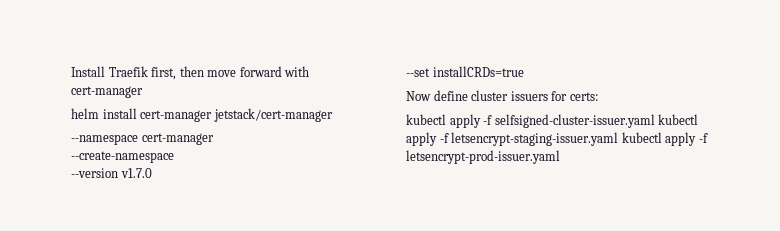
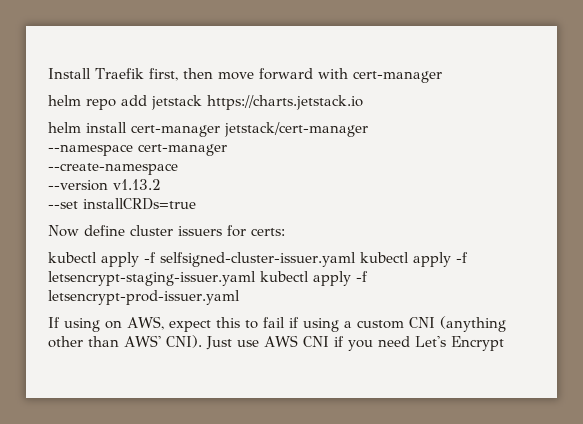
+ helm repo add jetstack https://charts.jetstack.io
- --version v1.7.0
+ --version v1.13.2
+ If using on AWS, expect this to fail if using a custom CNI (anything other than AWS' CNI). Just use AWS CNI if you need Let's Encrypt

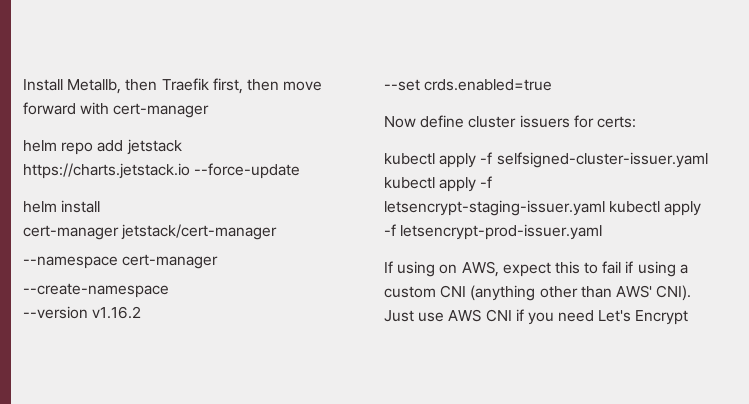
- Install Traefik first, then move forward with cert-manager
+ Install Metallb, then Traefik first, then move forward with cert-manager
- helm repo add jetstack https://charts.jetstack.io
+ helm repo add jetstack https://charts.jetstack.io --force-update
- helm install cert-manager jetstack/cert-manager
+ helm install
+ cert-manager jetstack/cert-manager
- --version v1.13.2
+ --version v1.16.2
- --set installCRDs=true
+ --set crds.enabled=true

